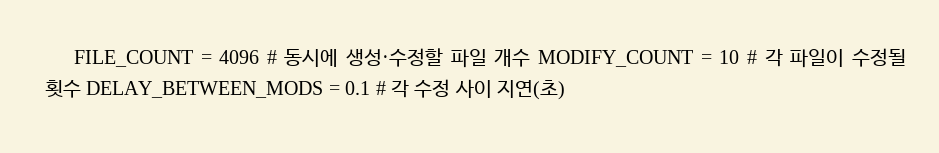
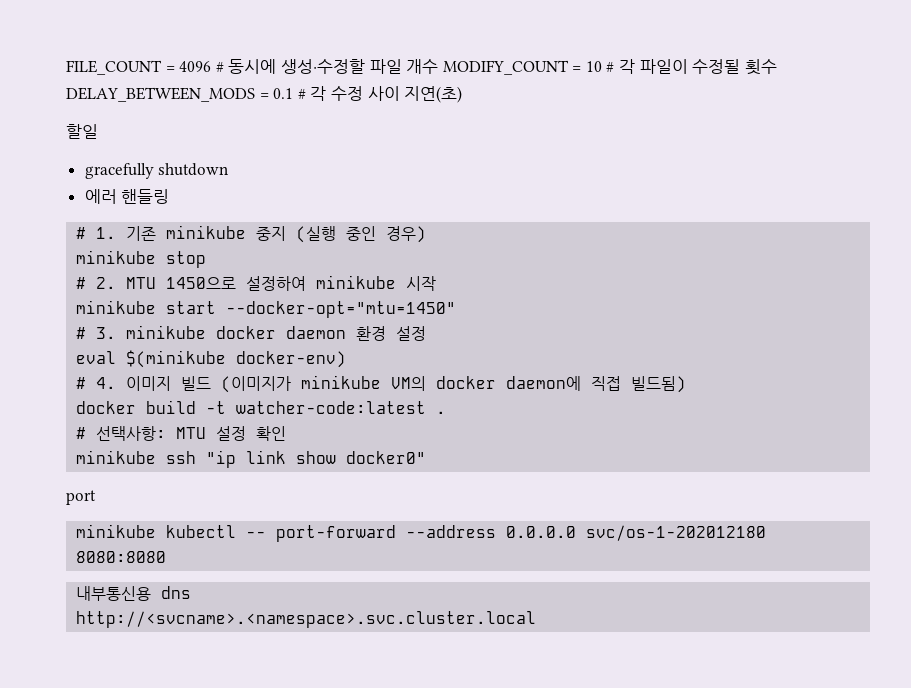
+ 할일
+ gracefully shutdown
+ 에러 핸들링
+ # 1. 기존 minikube 중지 (실행 중인 경우)
+ minikube stop
+ # 2. MTU 1450으로 설정하여 minikube 시작
+ minikube start --docker-opt="mtu=1450"
+ # 3. minikube docker daemon 환경 설정
+ eval $(minikube docker-env)
+ # 4. 이미지 빌드 (이미지가 minikube VM의 docker daemon에 직접 빌드됨)
+ docker build -t watcher-code:latest .
+ # 선택사항: MTU 설정 확인
+ minikube ssh "ip link show docker0"
+ port
+ minikube kubectl -- port-forward --address 0.0.0.0 svc/os-1-202012180 8080:8080
+ 내부통신용 dns
+ http://<svcname>.<namespace>.svc.cluster.local

